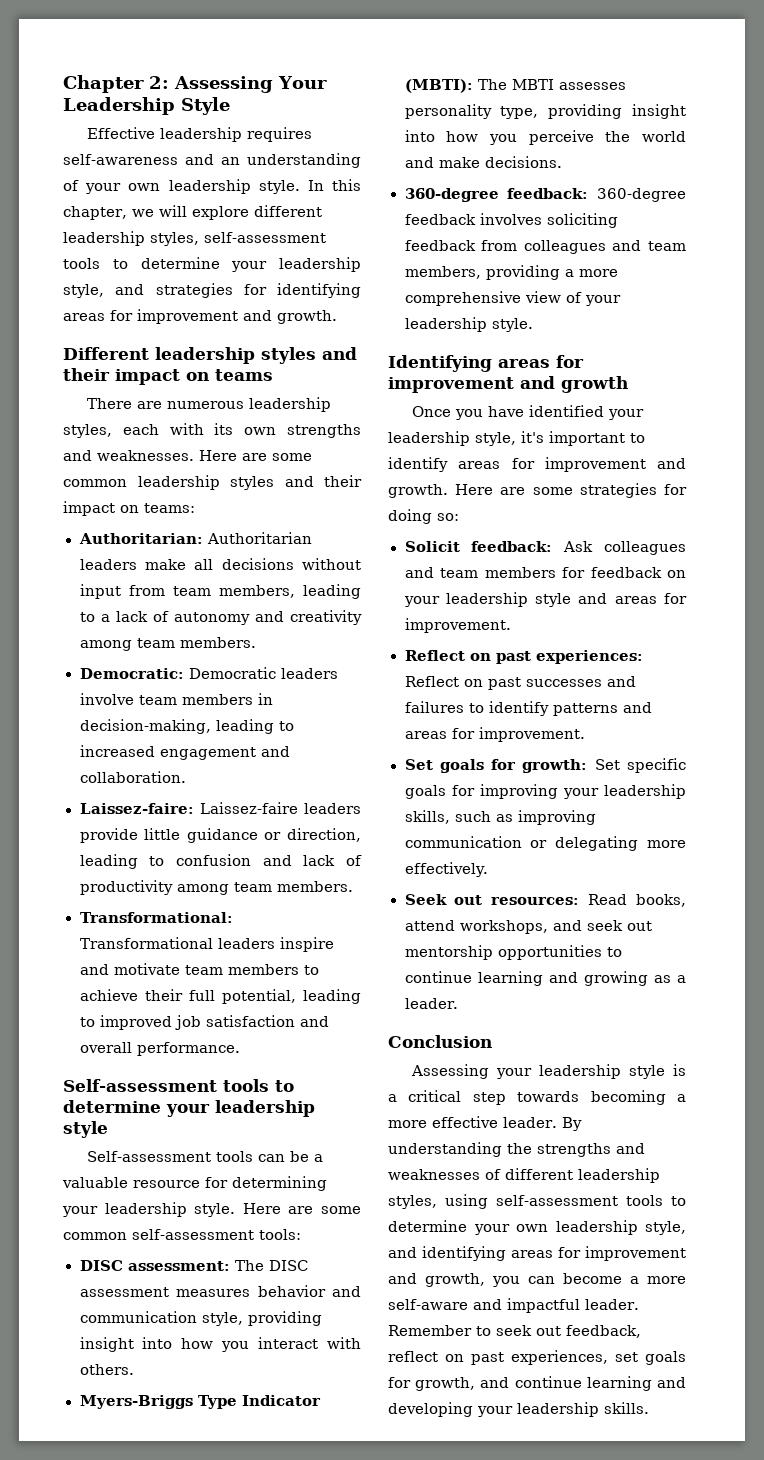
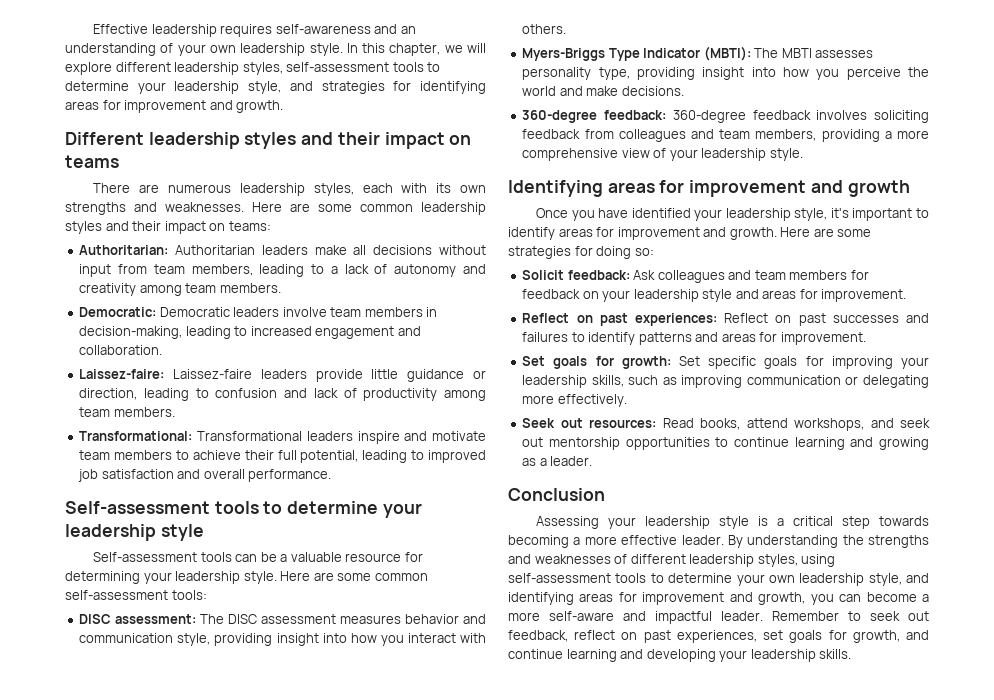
- Chapter 2: Assessing Your Leadership Style

